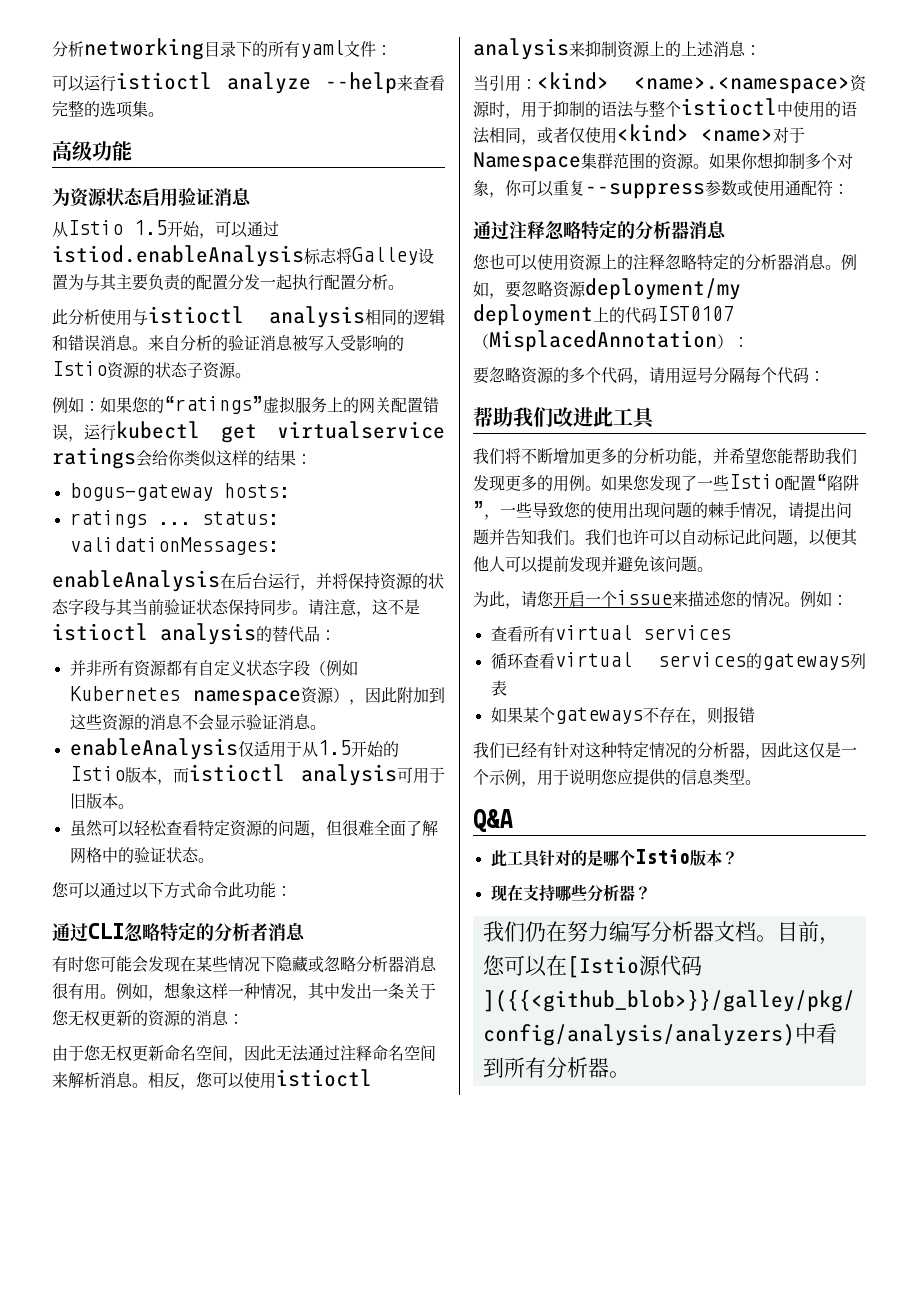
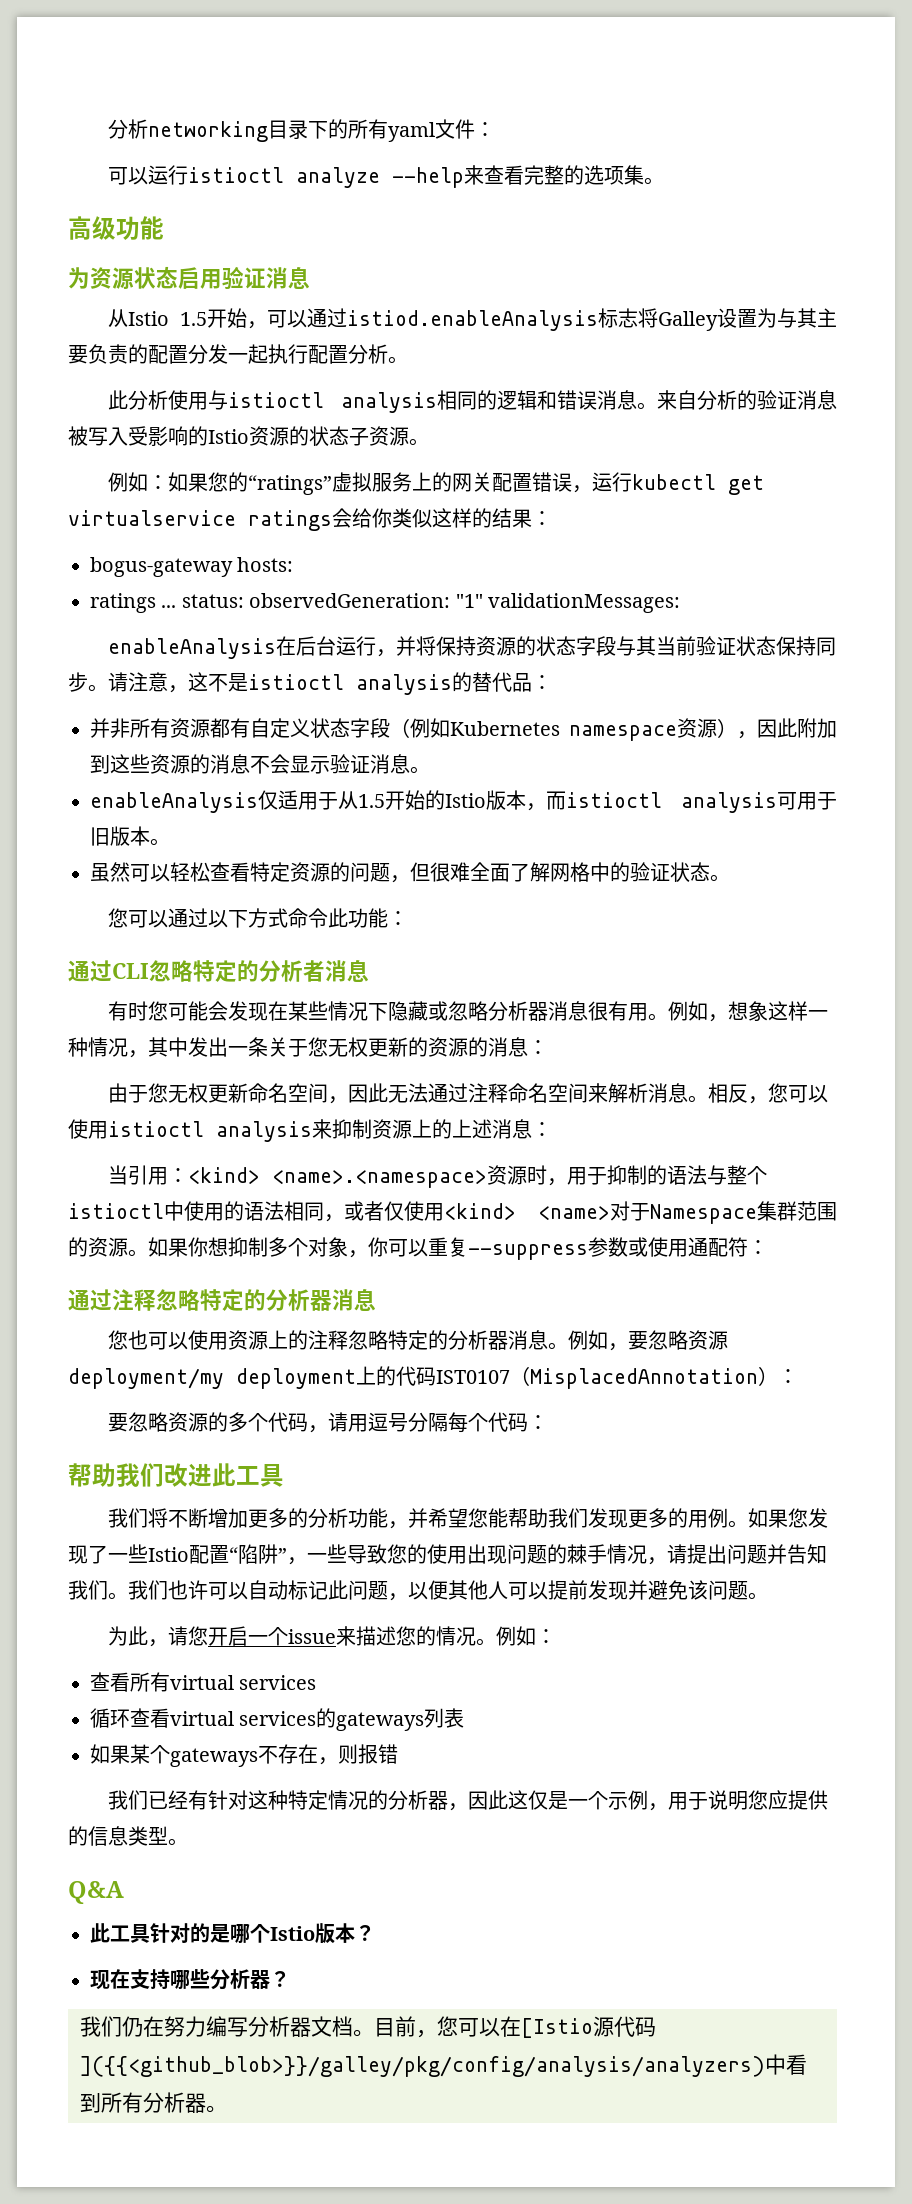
- ratings ... status: validationMessages:
+ ratings ... status: observedGeneration: "1" validationMessages:

